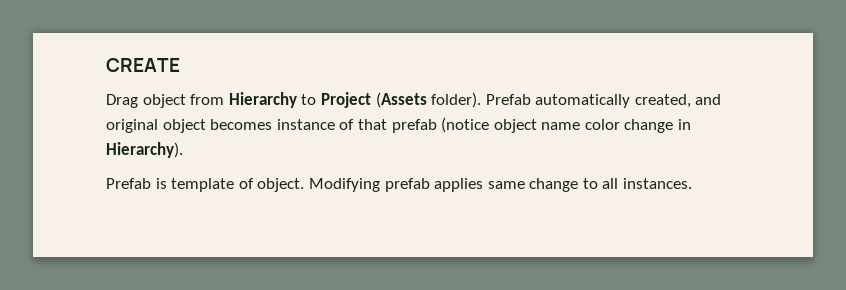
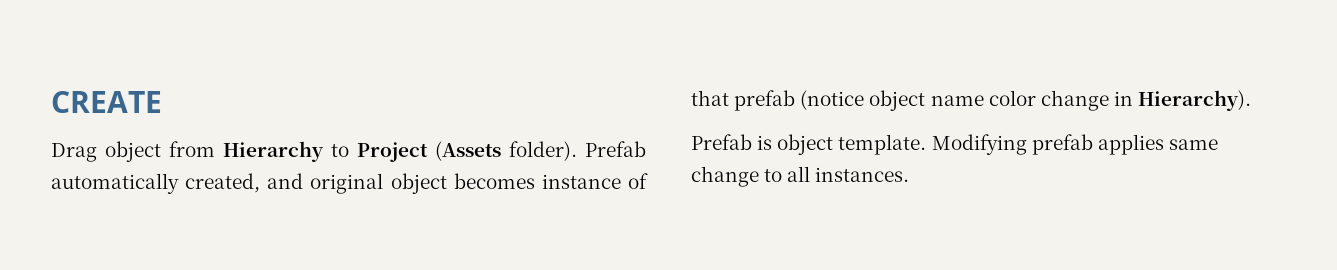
- Prefab is template of object.
+ Prefab is object template.

